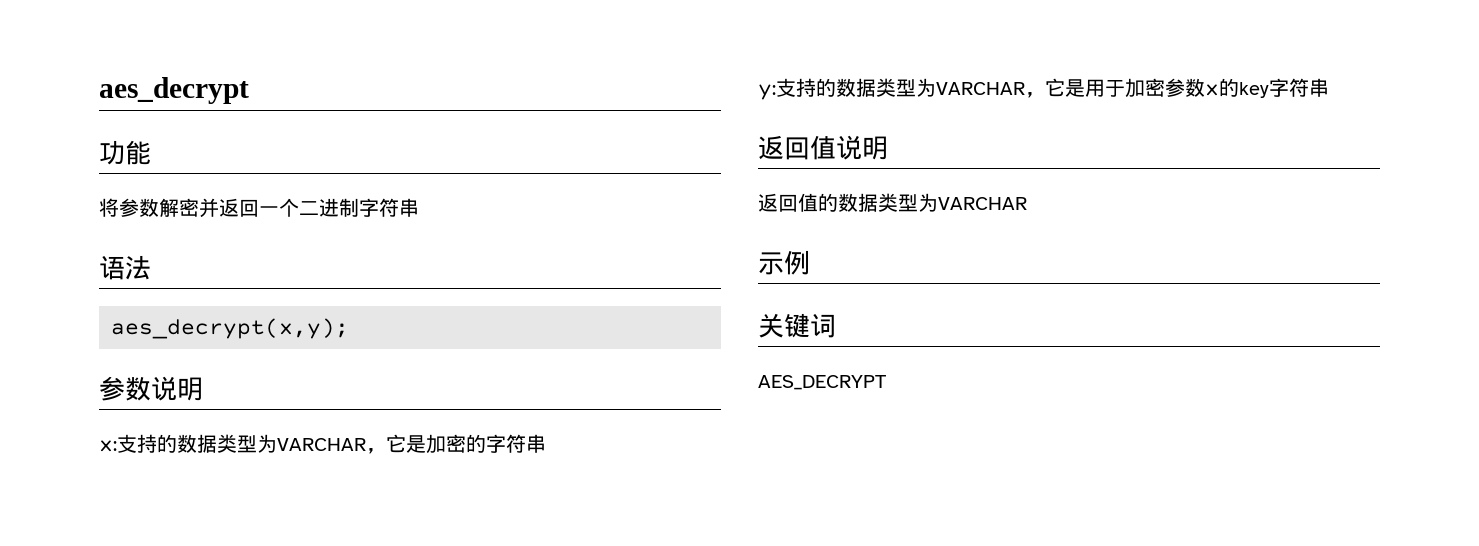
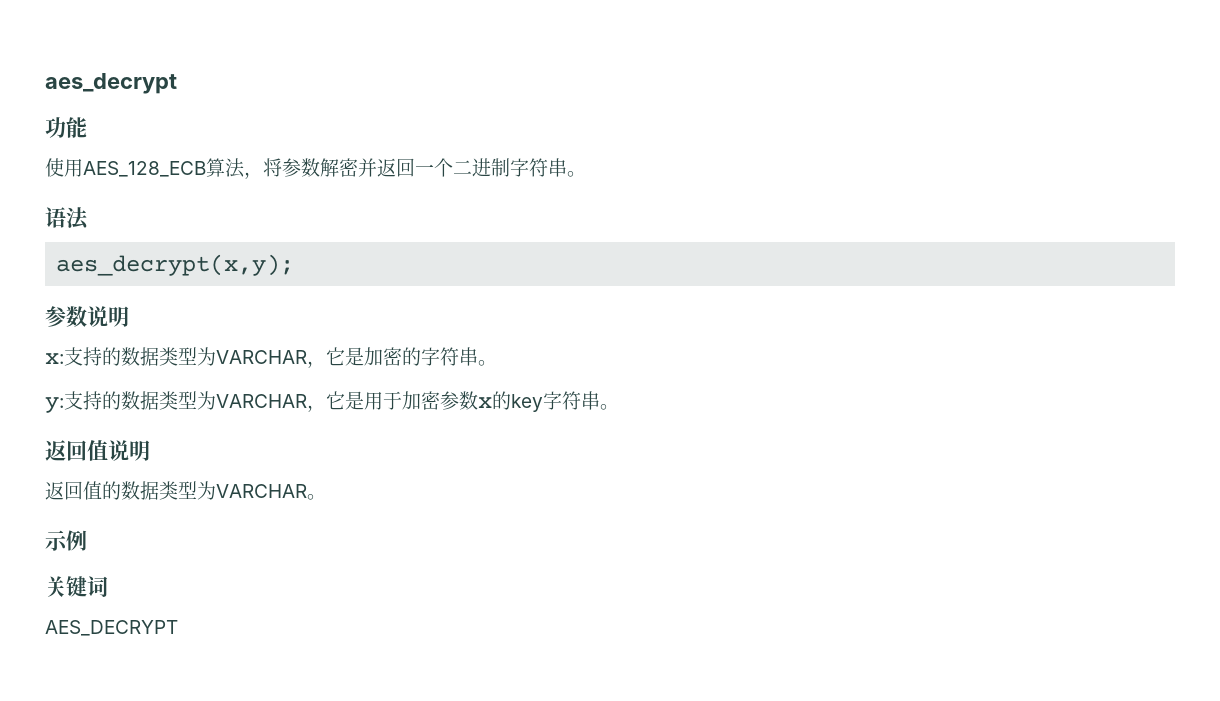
- 将参数解密并返回一个二进制字符串
+ 使用AES_128_ECB算法，将参数解密并返回一个二进制字符串。
- x:支持的数据类型为VARCHAR，它是加密的字符串
+ x:支持的数据类型为VARCHAR，它是加密的字符串。
- y:支持的数据类型为VARCHAR，它是用于加密参数x的key字符串
+ y:支持的数据类型为VARCHAR，它是用于加密参数x的key字符串。
- 返回值的数据类型为VARCHAR
+ 返回值的数据类型为VARCHAR。

